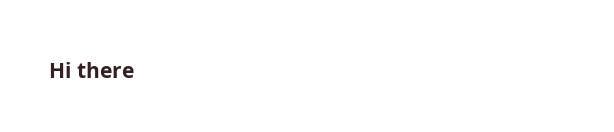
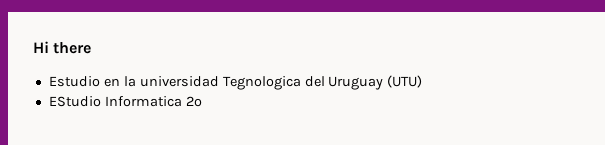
+ Estudio en la universidad Tegnologica del Uruguay (UTU)
+ EStudio Informatica 2º

